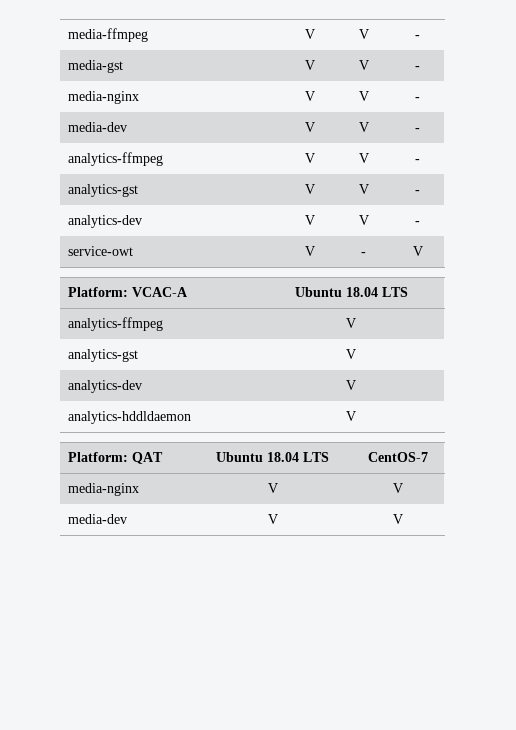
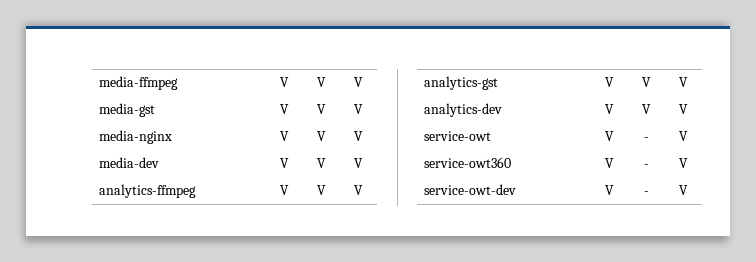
- media-ffmpeg | V | V | -
+ media-ffmpeg | V | V | V
- media-gst | V | V | -
+ media-gst | V | V | V
- media-nginx | V | V | -
- media-dev | V | V | -
- analytics-ffmpeg | V | V | -
- analytics-gst | V | V | -
- analytics-dev | V | V | -
+ media-nginx | V | V | V
+ media-dev | V | V | V
+ analytics-ffmpeg | V | V | V
+ analytics-gst | V | V | V
+ analytics-dev | V | V | V
  service-owt | V | - | V
- Platform: VCAC-A | Ubuntu 18.04 LTS
- analytics-ffmpeg | V
- analytics-gst | V
- analytics-dev | V
- analytics-hddldaemon | V
- Platform: QAT | Ubuntu 18.04 LTS | CentOS-7
- media-nginx | V | V
- media-dev | V | V
+ service-owt360 | V | - | V
+ service-owt-dev | V | - | V

